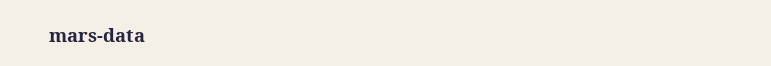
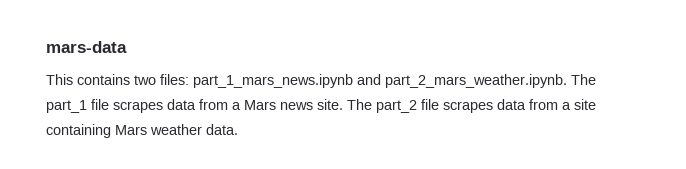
+ This contains two files: part_1_mars_news.ipynb and part_2_mars_weather.ipynb. The part_1 file scrapes data from a Mars news site. The part_2 file scrapes data from a site containing Mars weather data.

